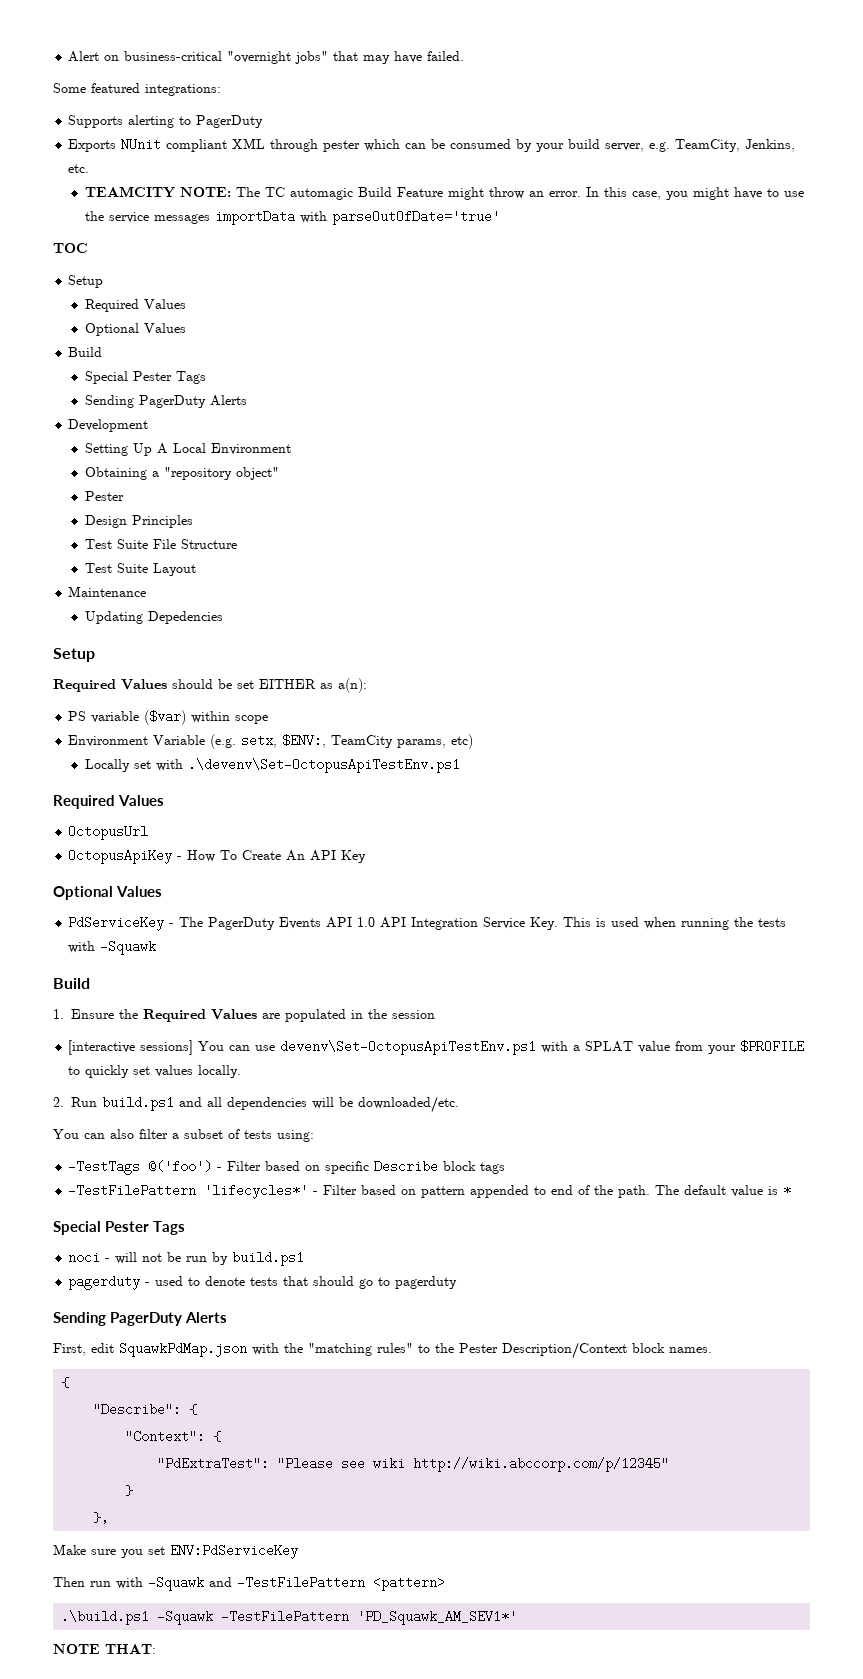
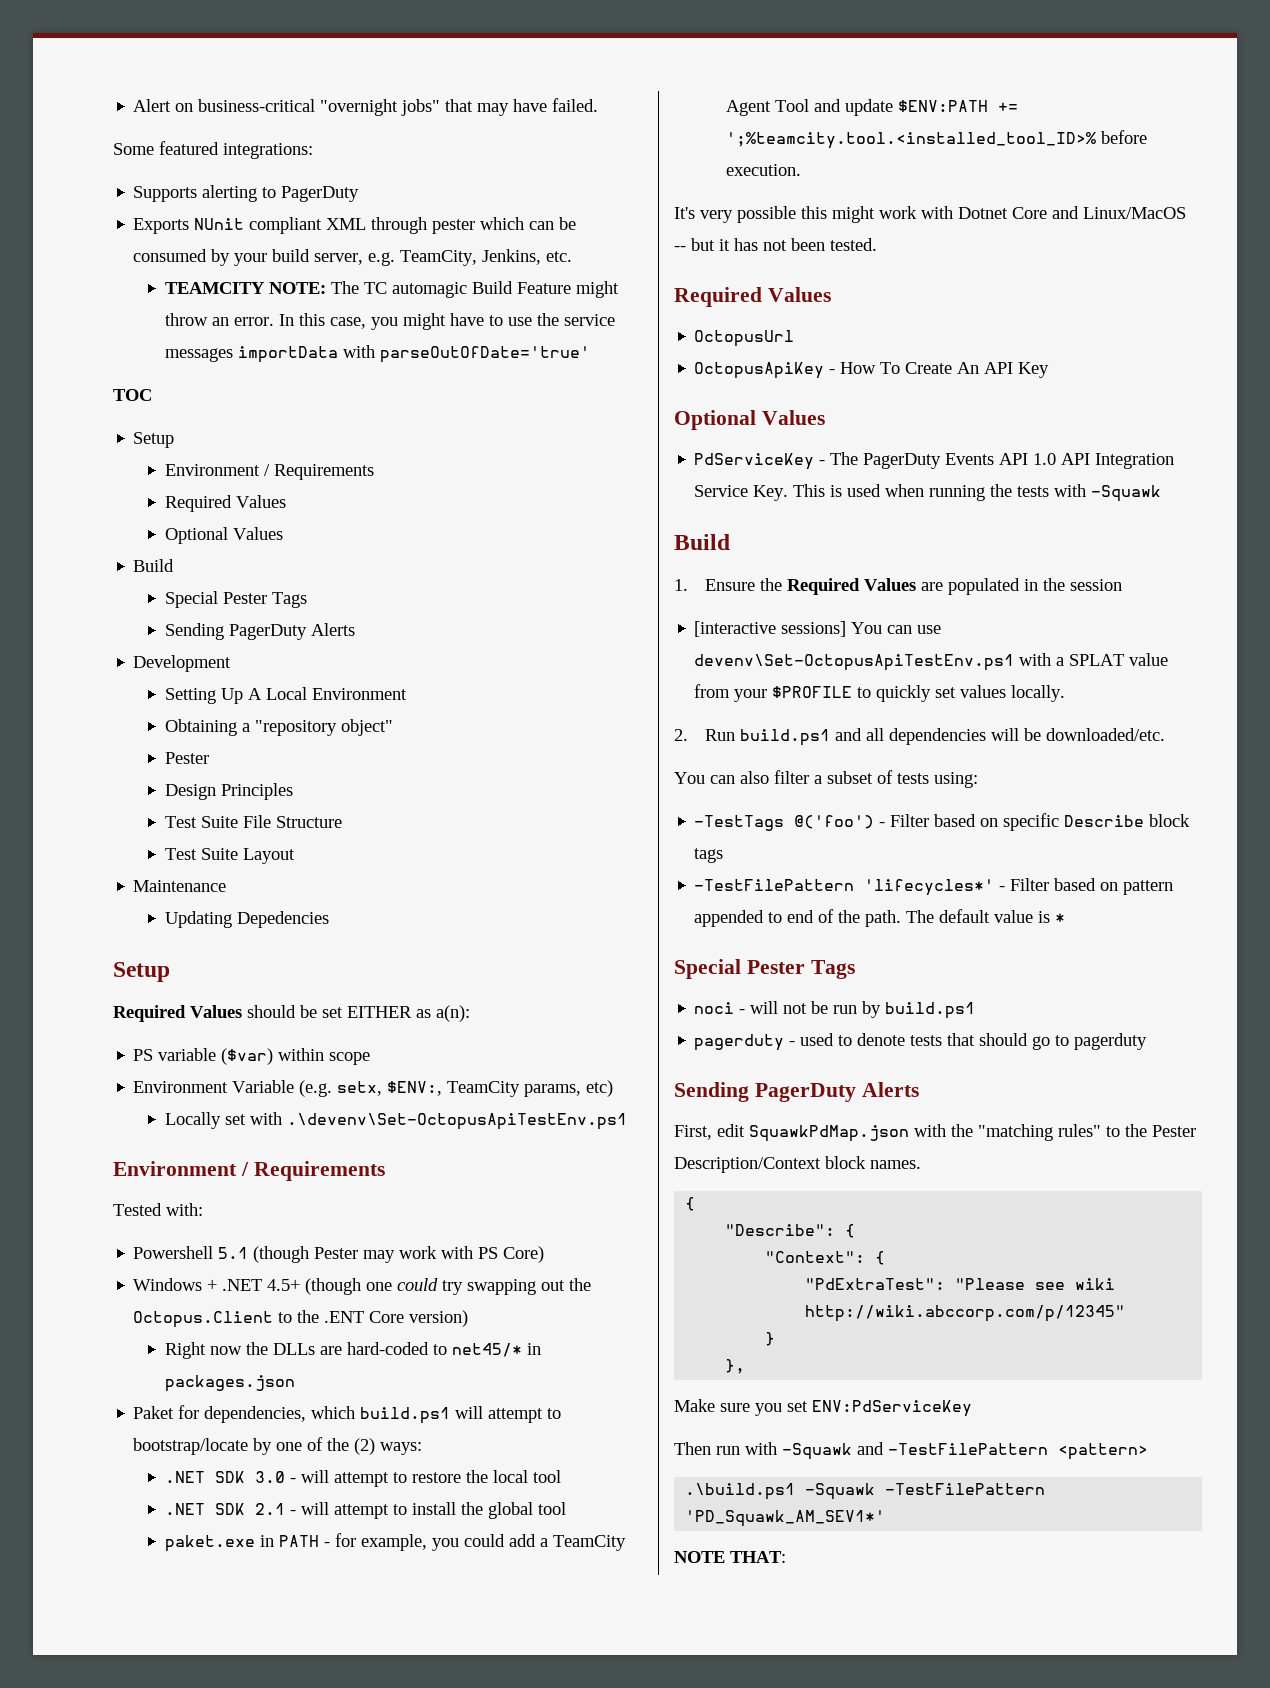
  TOC
  Setup
+ Environment / Requirements
  Locally set with .\devenv\Set-OctopusApiTestEnv.ps1
+ Environment / Requirements
+ Tested with:
+ Powershell 5.1 (though Pester may work with PS Core)
+ Windows + .NET 4.5+ (though one could try swapping out the Octopus.Client to the .ENT Core version)
+ Right now the DLLs are hard-coded to net45/* in packages.json
+ Paket for dependencies, which build.ps1 will attempt to bootstrap/locate by one of the (2) ways:
+ .NET SDK 3.0 - will attempt to restore the local tool
+ .NET SDK 2.1 - will attempt to install the global tool
+ paket.exe in PATH - for example, you could add a TeamCity Agent Tool and update $ENV:PATH += ';%teamcity.tool.<installed_tool_ID>% before execution.
+ It's very possible this might work with Dotnet Core and Linux/MacOS -- but it has not been tested.

